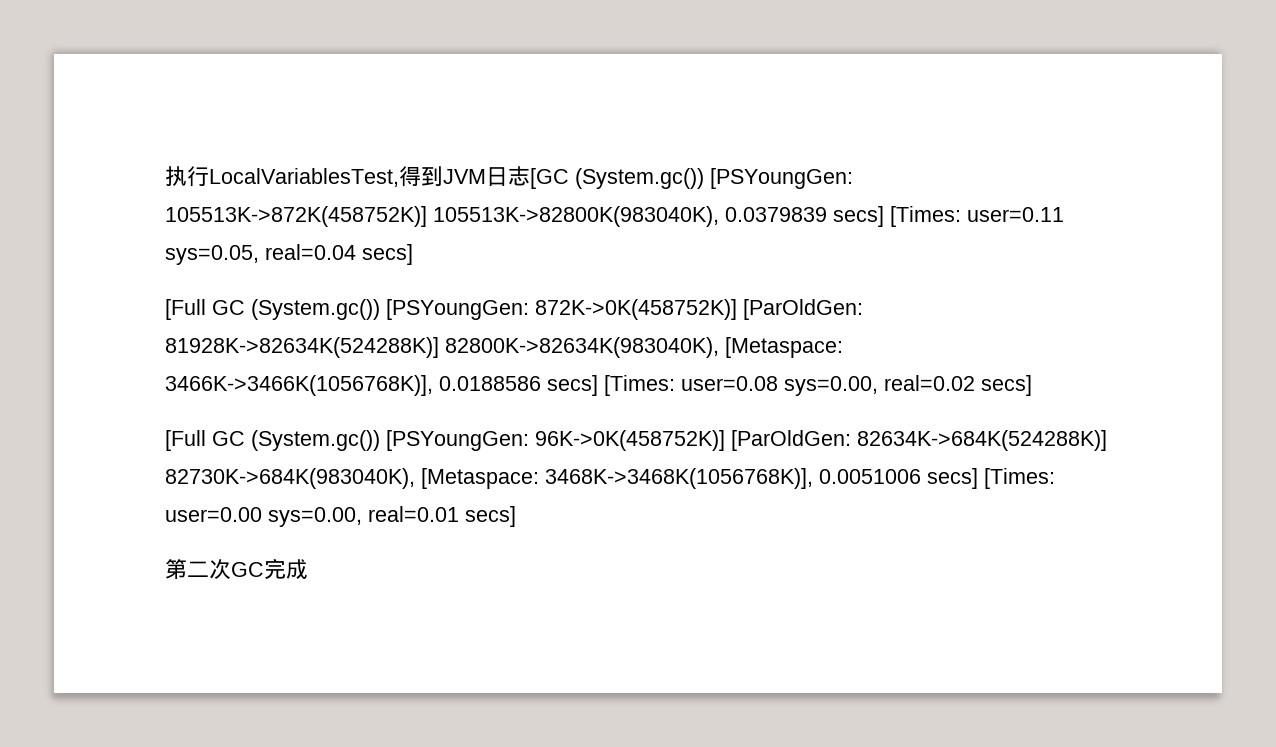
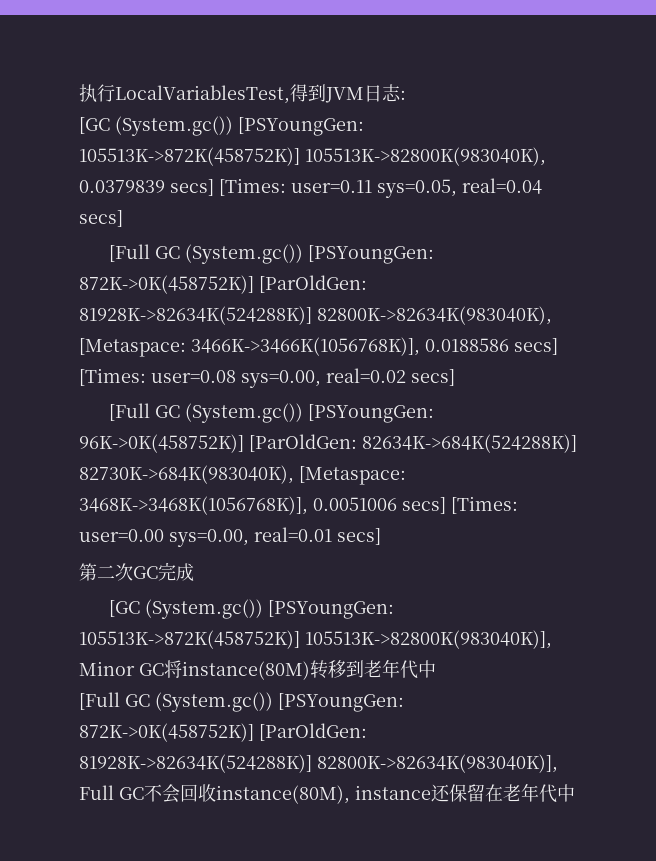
- 执行LocalVariablesTest,得到JVM日志[GC (System.gc()) [PSYoungGen: 105513K->872K(458752K)] 105513K->82800K(983040K), 0.0379839 secs] [Times: user=0.11 sys=0.05, real=0.04 secs]
+ 执行LocalVariablesTest,得到JVM日志:
+ [GC (System.gc()) [PSYoungGen: 105513K->872K(458752K)] 105513K->82800K(983040K), 0.0379839 secs] [Times: user=0.11 sys=0.05, real=0.04 secs]
+ [GC (System.gc()) [PSYoungGen: 105513K->872K(458752K)] 105513K->82800K(983040K)], Minor GC将instance(80M)转移到老年代中
+ [Full GC (System.gc()) [PSYoungGen: 872K->0K(458752K)] [ParOldGen: 81928K->82634K(524288K)] 82800K->82634K(983040K)], Full GC不会回收instance(80M), instance还保留在老年代中

